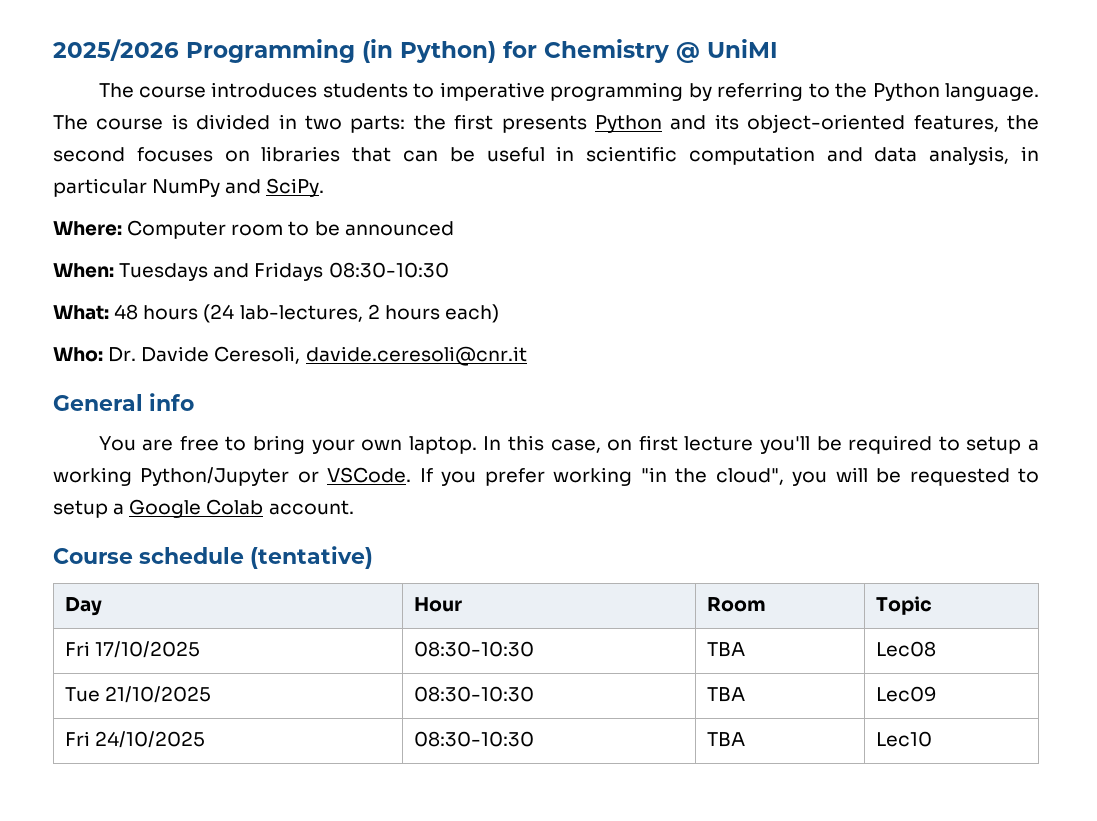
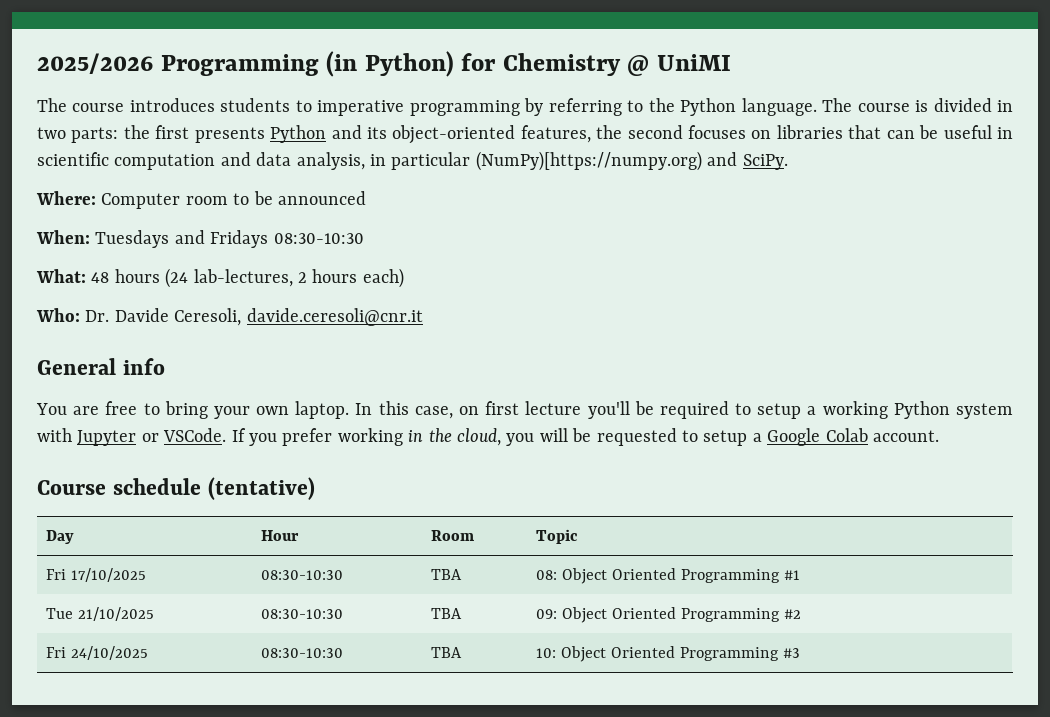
- The course is divided in two parts: the first presents Python and its object-oriented features, the second focuses on libraries that can be useful in scientific computation and data analysis, in particular NumPy and SciPy.
+ The course is divided in two parts: the first presents Python and its object-oriented features, the second focuses on libraries that can be useful in scientific computation and data analysis, in particular (NumPy)[https://numpy.org) and SciPy.
- In this case, on first lecture you'll be required to setup a working Python/Jupyter or VSCode.
+ In this case, on first lecture you'll be required to setup a working Python system with Jupyter or VSCode.
- If you prefer working "in the cloud", you will be requested to setup a Google Colab account.
+ If you prefer working in the cloud, you will be requested to setup a Google Colab account.
- Fri 17/10/2025 | 08:30-10:30 | TBA | Lec08
+ Fri 17/10/2025 | 08:30-10:30 | TBA | 08: Object Oriented Programming #1
- Tue 21/10/2025 | 08:30-10:30 | TBA | Lec09
+ Tue 21/10/2025 | 08:30-10:30 | TBA | 09: Object Oriented Programming #2
- Fri 24/10/2025 | 08:30-10:30 | TBA | Lec10
+ Fri 24/10/2025 | 08:30-10:30 | TBA | 10: Object Oriented Programming #3

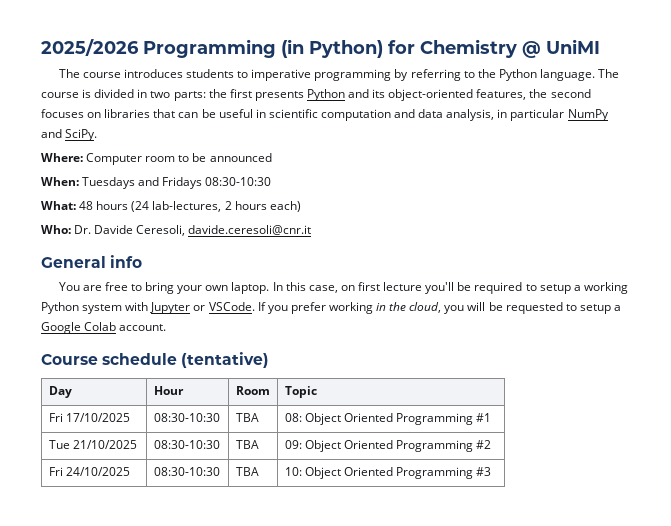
- The course is divided in two parts: the first presents Python and its object-oriented features, the second focuses on libraries that can be useful in scientific computation and data analysis, in particular (NumPy)[https://numpy.org) and SciPy.
+ The course is divided in two parts: the first presents Python and its object-oriented features, the second focuses on libraries that can be useful in scientific computation and data analysis, in particular NumPy and SciPy.

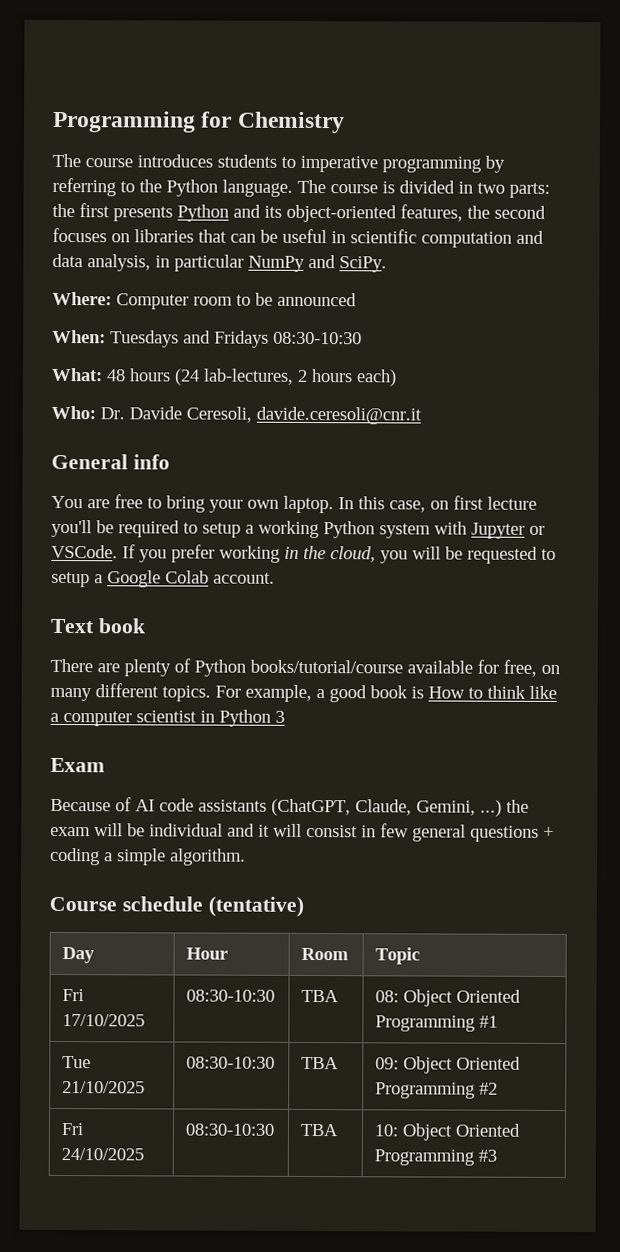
- 2025/2026 Programming (in Python) for Chemistry @ UniMI
+ Programming for Chemistry
+ Text book
+ There are plenty of Python books/tutorial/course available for free, on many different topics. For example, a good book is How to think like a computer scientist in Python 3
+ Exam
+ Because of AI code assistants (ChatGPT, Claude, Gemini, ...) the exam will be individual and it will consist in few general questions + coding a simple algorithm.

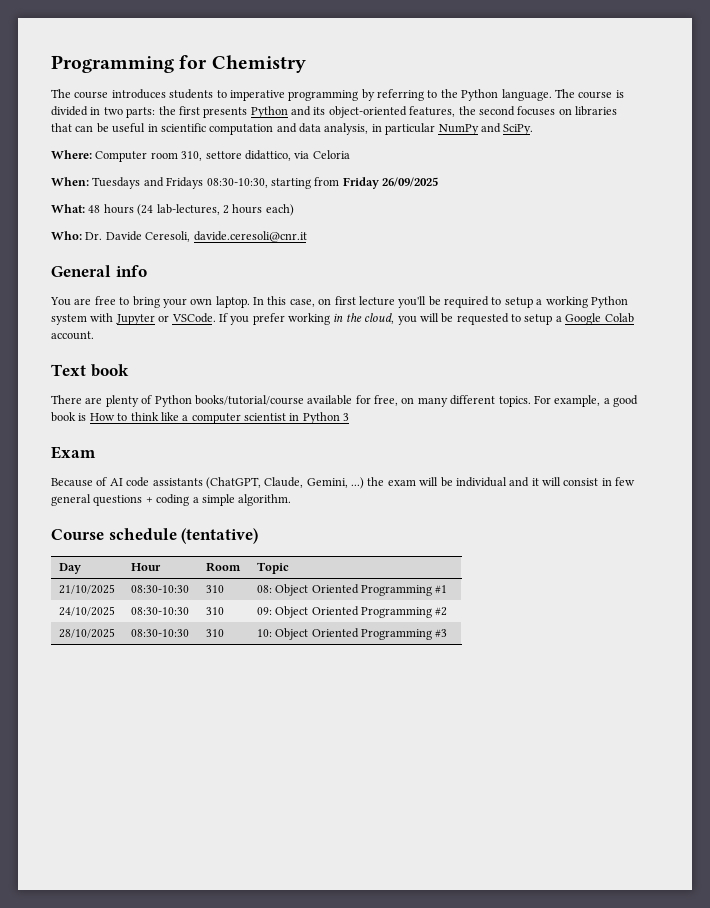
- Where: Computer room to be announced
+ Where: Computer room 310, settore didattico, via Celoria
- When: Tuesdays and Fridays 08:30-10:30
+ When: Tuesdays and Fridays 08:30-10:30, starting from Friday 26/09/2025
- Fri 17/10/2025 | 08:30-10:30 | TBA | 08: Object Oriented Programming #1
+ 21/10/2025 | 08:30-10:30 | 310 | 08: Object Oriented Programming #1
- Tue 21/10/2025 | 08:30-10:30 | TBA | 09: Object Oriented Programming #2
+ 24/10/2025 | 08:30-10:30 | 310 | 09: Object Oriented Programming #2
- Fri 24/10/2025 | 08:30-10:30 | TBA | 10: Object Oriented Programming #3
+ 28/10/2025 | 08:30-10:30 | 310 | 10: Object Oriented Programming #3

